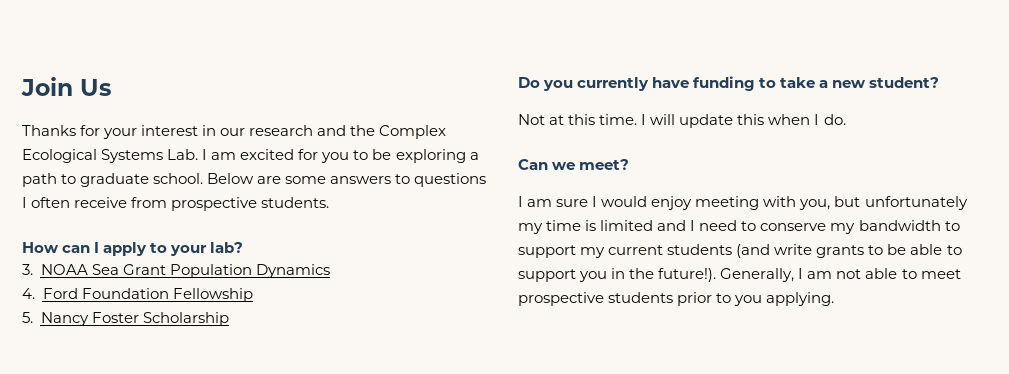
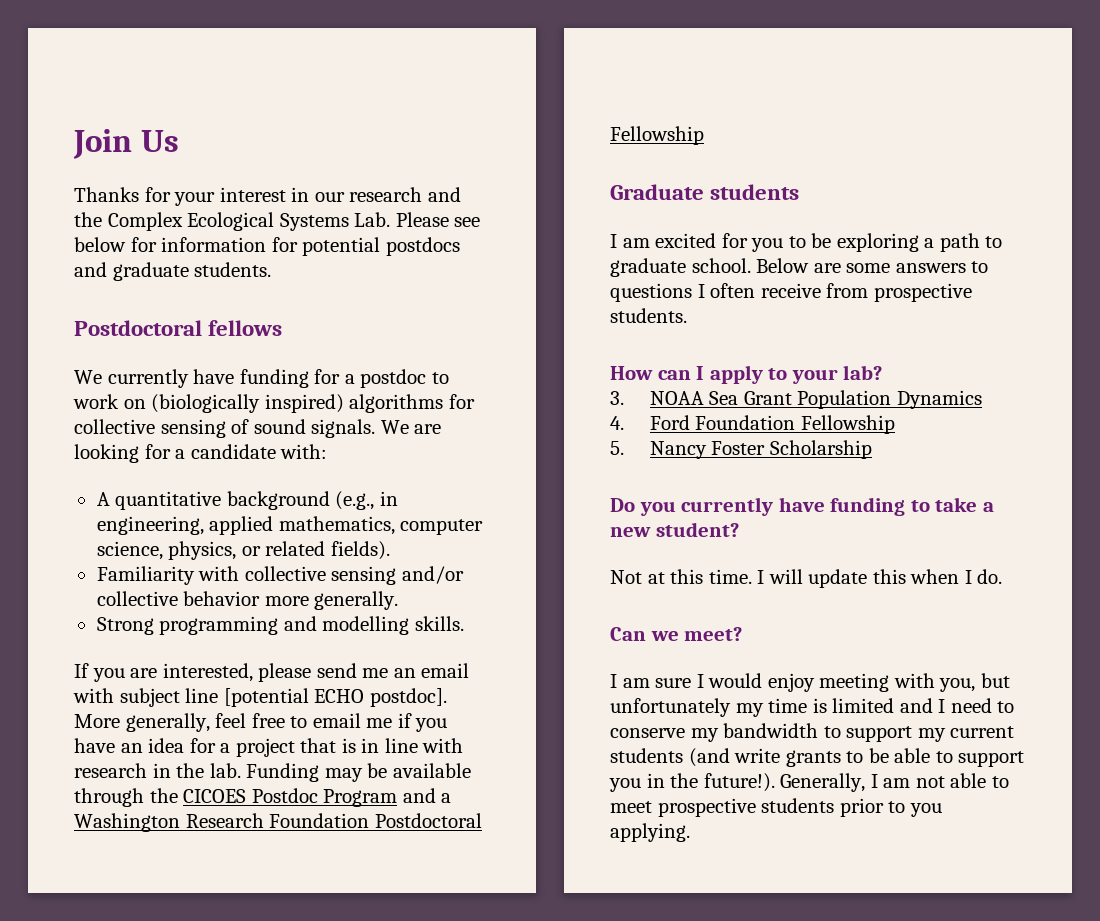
- Thanks for your interest in our research and the Complex Ecological Systems Lab. I am excited for you to be exploring a path to graduate school.
+ Thanks for your interest in our research and the Complex Ecological Systems Lab. Please see below for information for potential postdocs and graduate students.
+ Postdoctoral fellows
+ We currently have funding for a postdoc to work on (biologically inspired) algorithms for collective sensing of sound signals. We are looking for a candidate with:
+ A quantitative background (e.g., in engineering, applied mathematics, computer science, physics, or related fields).
+ Familiarity with collective sensing and/or collective behavior more generally.
+ Strong programming and modelling skills.
+ If you are interested, please send me an email with subject line [potential ECHO postdoc]. More generally, feel free to email me if you have an idea for a project that is in line with research in the lab. Funding may be available through the CICOES Postdoc Program and a Washington Research Foundation Postdoctoral Fellowship
+ Graduate students
+ I am excited for you to be exploring a path to graduate school.

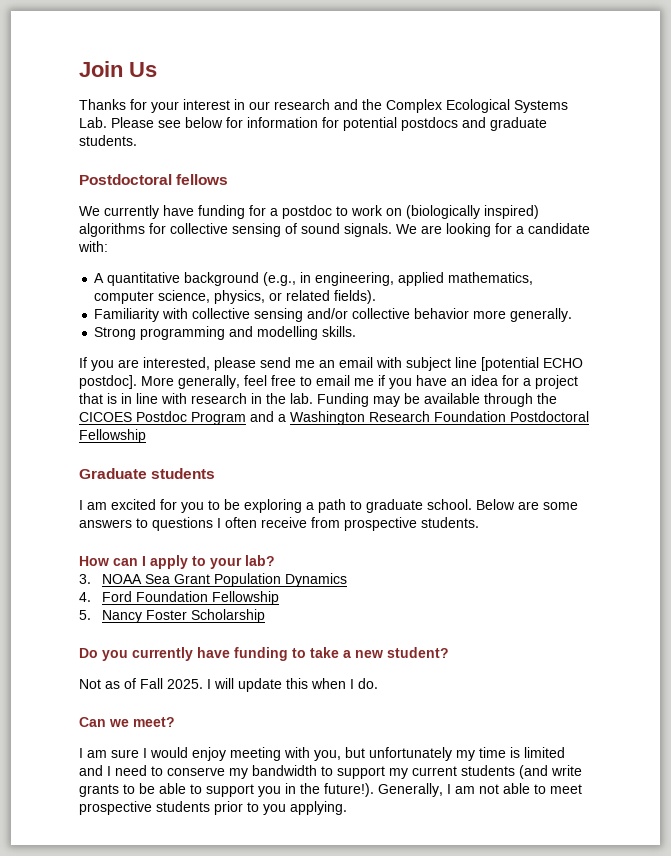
- Not at this time.
+ Not as of Fall 2025.

